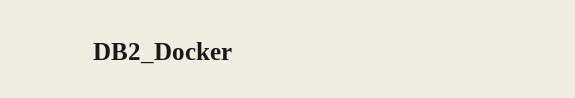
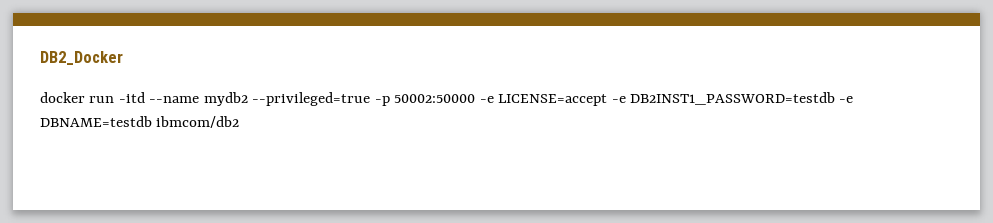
+ docker run -itd --name mydb2 --privileged=true -p 50002:50000 -e LICENSE=accept -e DB2INST1_PASSWORD=testdb -e DBNAME=testdb ibmcom/db2

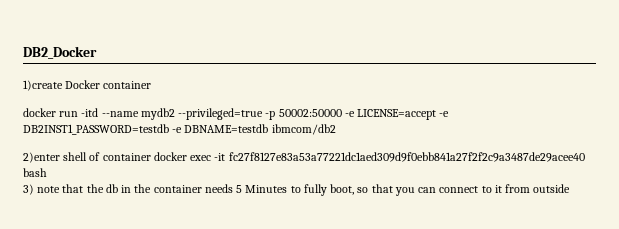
+ 1)create Docker container
+ 2)enter shell of container docker exec -it fc27f8127e83a53a77221dc1aed309d9f0ebb841a27f2f2c9a3487de29acee40 bash
+ 3) note that the db in the container needs 5 Minutes to fully boot, so that you can connect to it from outside

